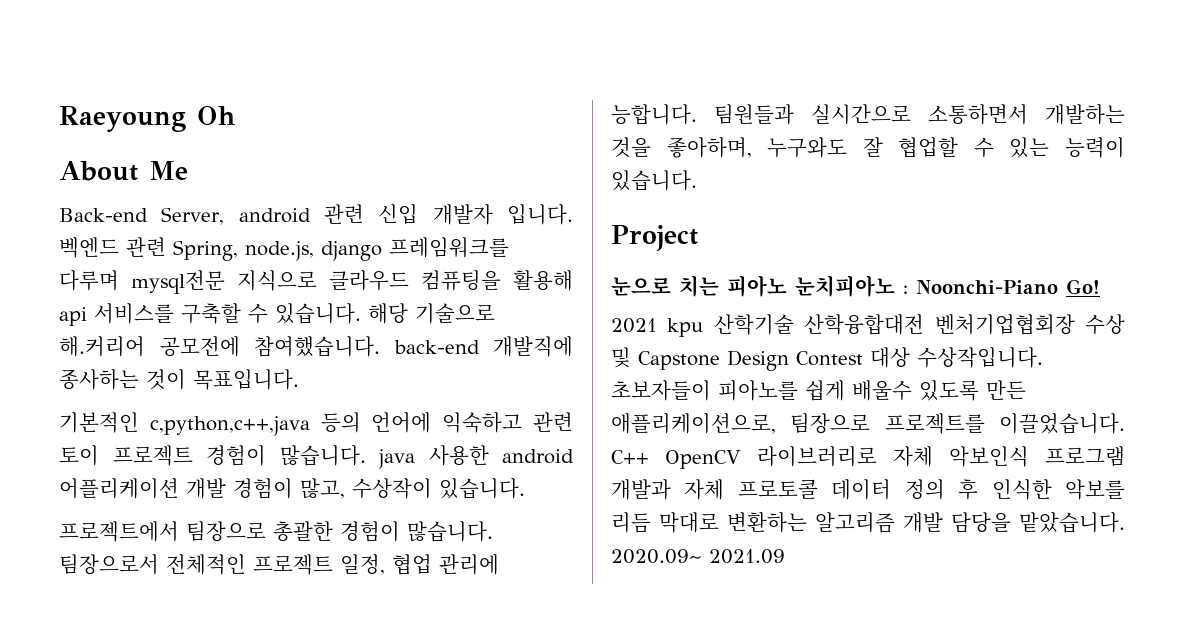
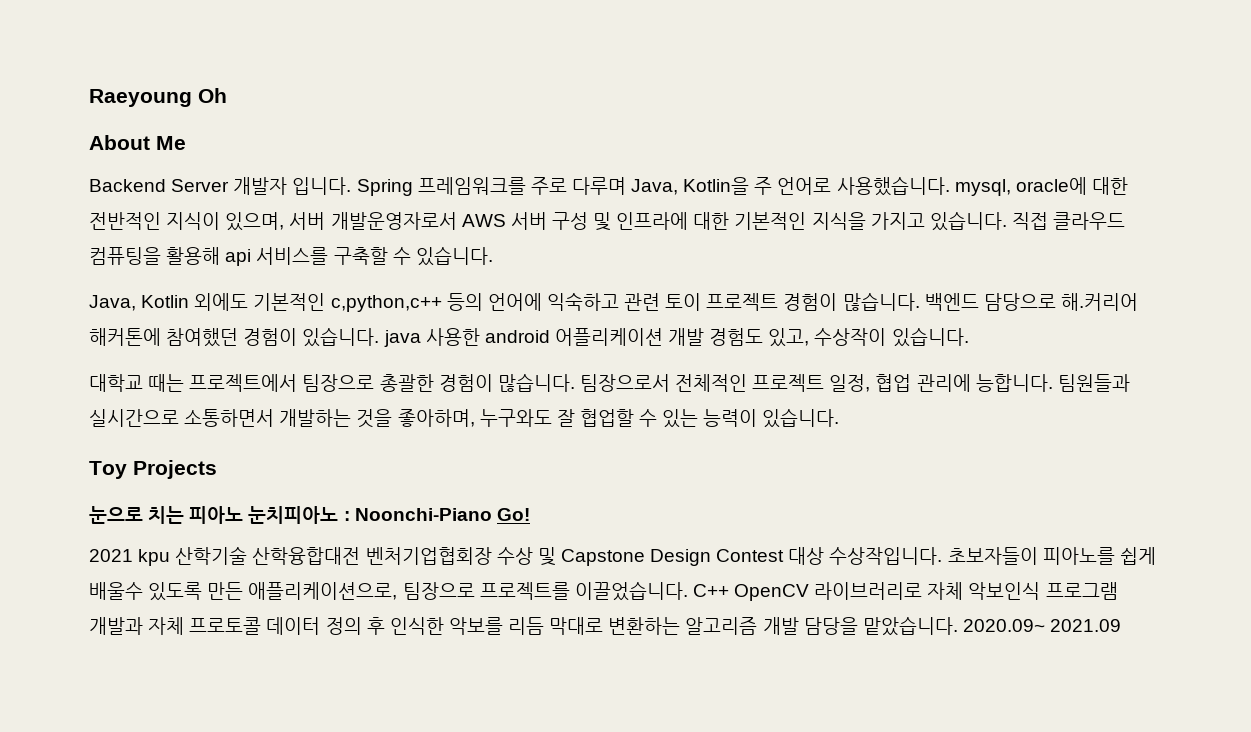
- Back-end Server, android 관련 신입 개발자 입니다. 벡엔드 관련 Spring, node.js, django 프레임워크를 다루며 mysql전문 지식으로 클라우드 컴퓨팅을 활용해 api 서비스를 구축할 수 있습니다. 해당 기술으로 해.커리어 공모전에 참여했습니다. back-end 개발직에 종사하는 것이 목표입니다.
- 기본적인 c,python,c++,java 등의 언어에 익숙하고 관련 토이 프로젝트 경험이 많습니다. java 사용한 android 어플리케이션 개발 경험이 많고, 수상작이 있습니다.
+ Backend Server 개발자 입니다. Spring 프레임워크를 주로 다루며 Java, Kotlin을 주 언어로 사용했습니다. mysql, oracle에 대한 전반적인 지식이 있으며, 서버 개발운영자로서 AWS 서버 구성 및 인프라에 대한 기본적인 지식을 가지고 있습니다. 직접 클라우드 컴퓨팅을 활용해 api 서비스를 구축할 수 있습니다.
+ Java, Kotlin 외에도 기본적인 c,python,c++ 등의 언어에 익숙하고 관련 토이 프로젝트 경험이 많습니다. 백엔드 담당으로 해.커리어 해커톤에 참여했던 경험이 있습니다. java 사용한 android 어플리케이션 개발 경험도 있고, 수상작이 있습니다.
- 프로젝트에서 팀장으로 총괄한 경험이 많습니다.
+ 대학교 때는 프로젝트에서 팀장으로 총괄한 경험이 많습니다.
- Project
+ Toy Projects

